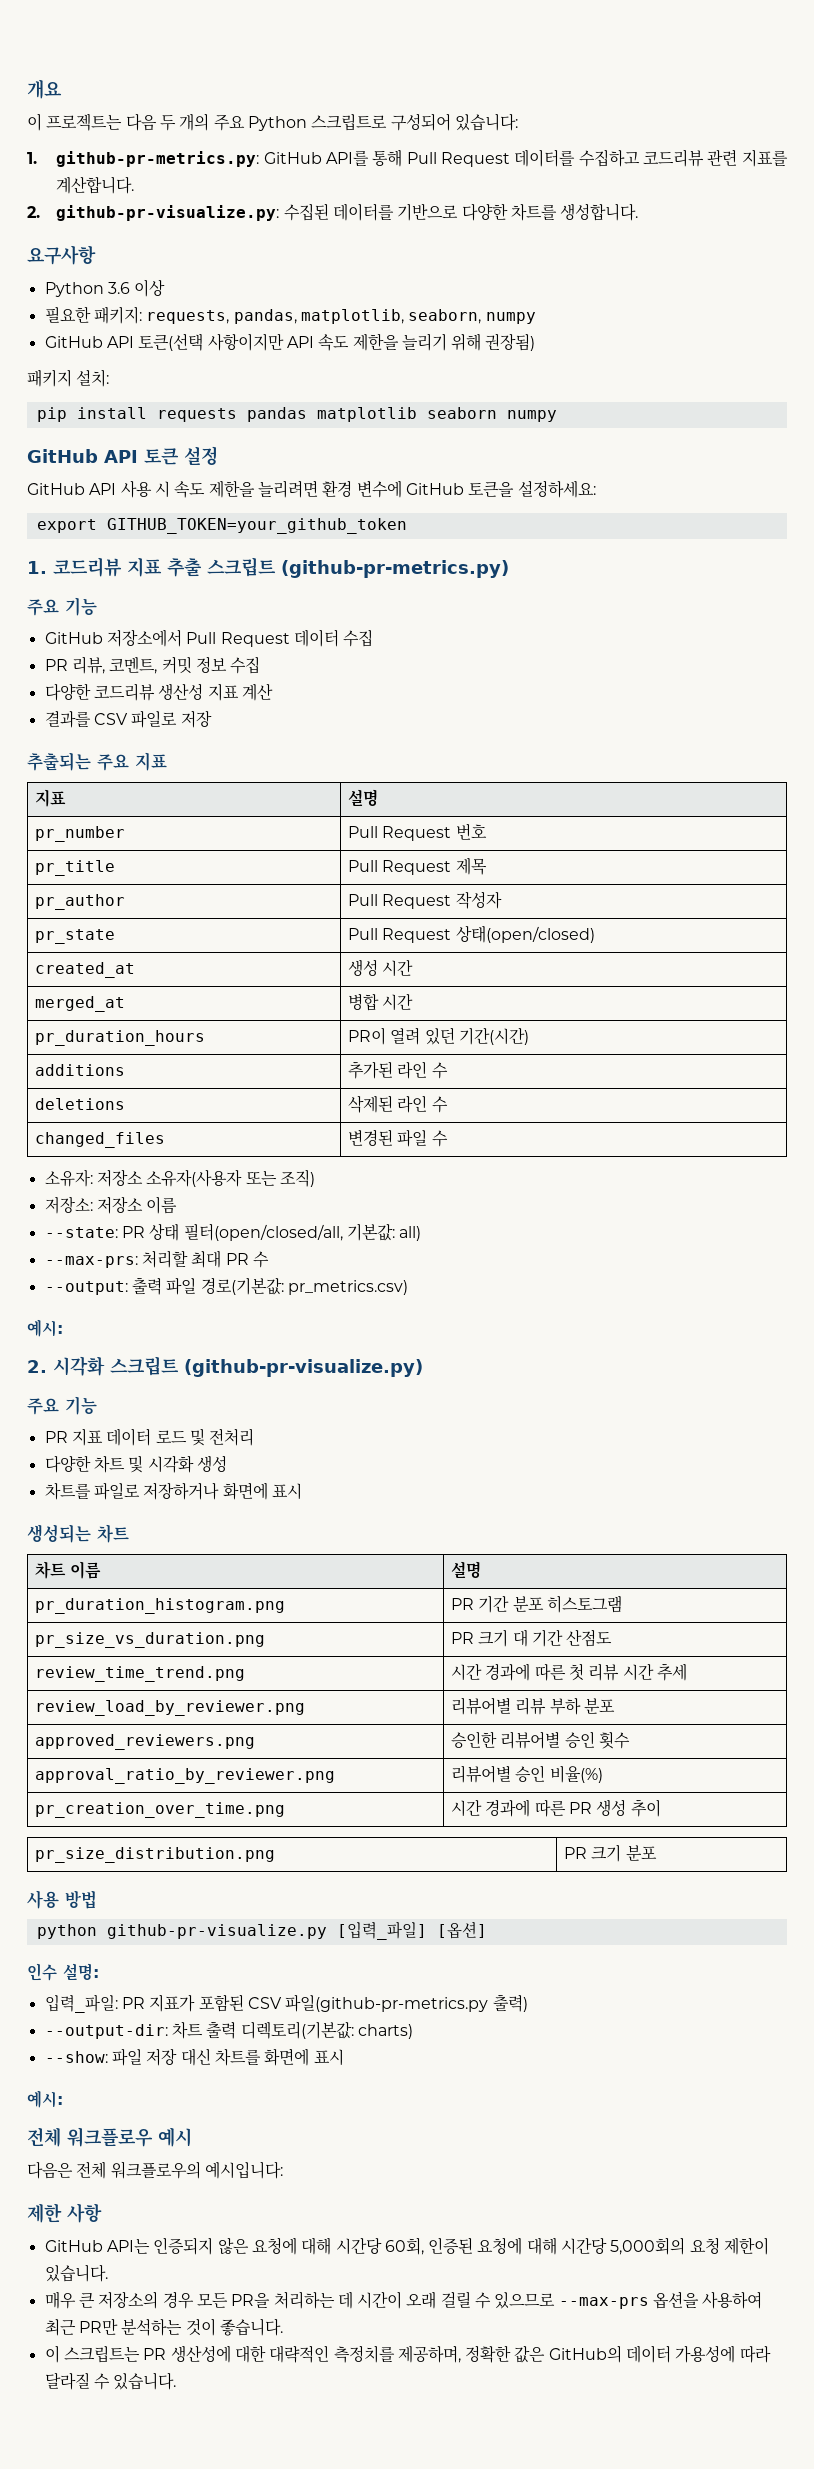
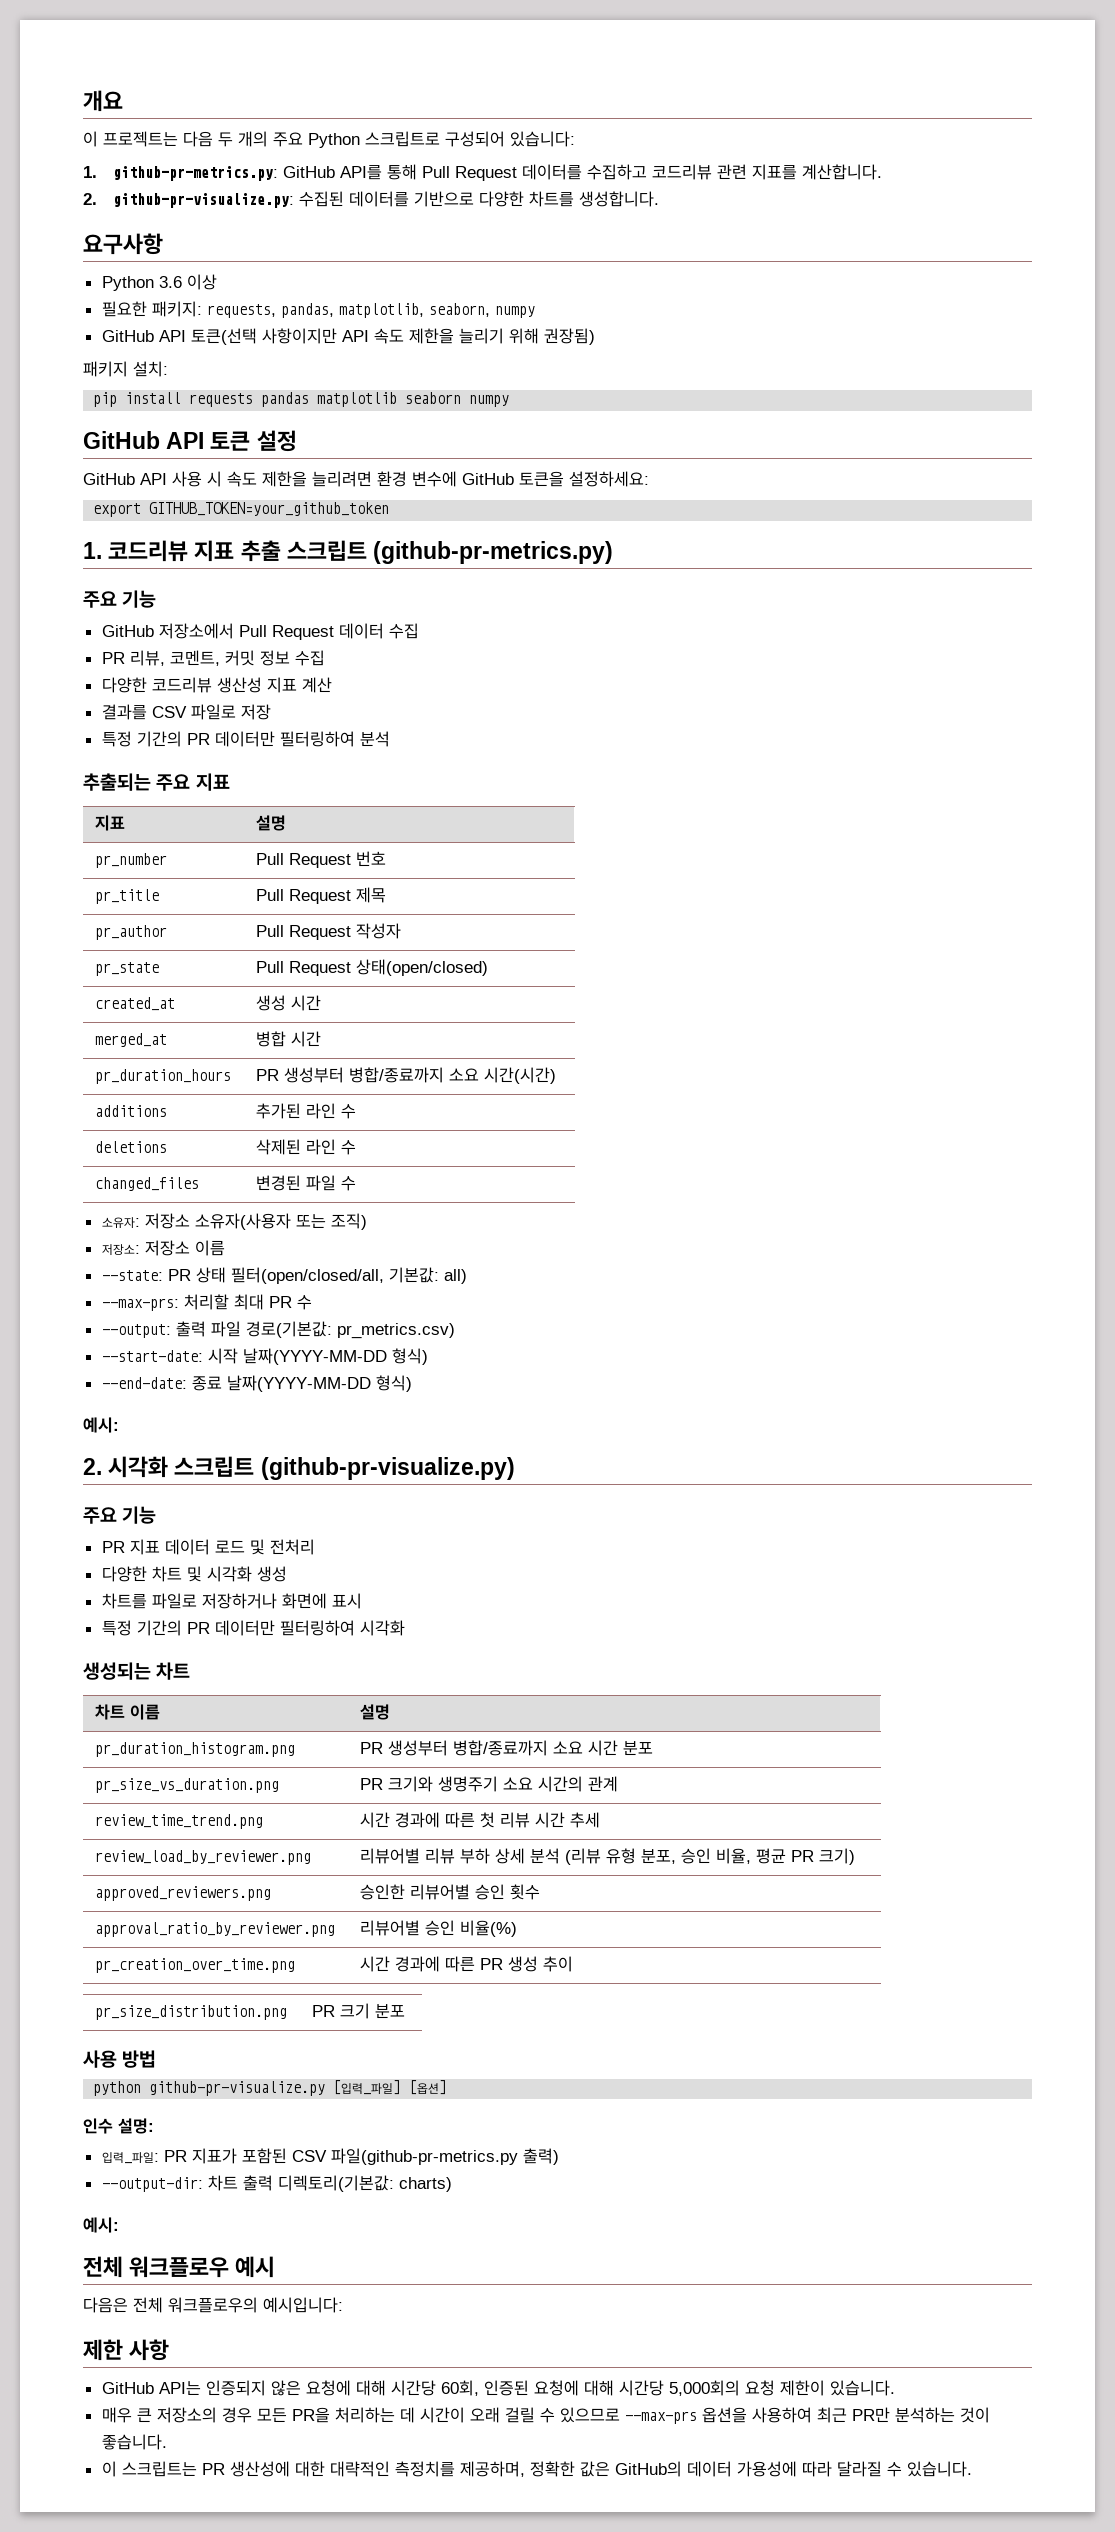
+ 특정 기간의 PR 데이터만 필터링하여 분석
- pr_duration_hours | PR이 열려 있던 기간(시간)
+ pr_duration_hours | PR 생성부터 병합/종료까지 소요 시간(시간)
+ --start-date: 시작 날짜(YYYY-MM-DD 형식)
+ --end-date: 종료 날짜(YYYY-MM-DD 형식)
+ 특정 기간의 PR 데이터만 필터링하여 시각화
- pr_duration_histogram.png | PR 기간 분포 히스토그램
+ pr_duration_histogram.png | PR 생성부터 병합/종료까지 소요 시간 분포
- pr_size_vs_duration.png | PR 크기 대 기간 산점도
+ pr_size_vs_duration.png | PR 크기와 생명주기 소요 시간의 관계
- review_load_by_reviewer.png | 리뷰어별 리뷰 부하 분포
+ review_load_by_reviewer.png | 리뷰어별 리뷰 부하 상세 분석 (리뷰 유형 분포, 승인 비율, 평균 PR 크기)
- --show: 파일 저장 대신 차트를 화면에 표시

